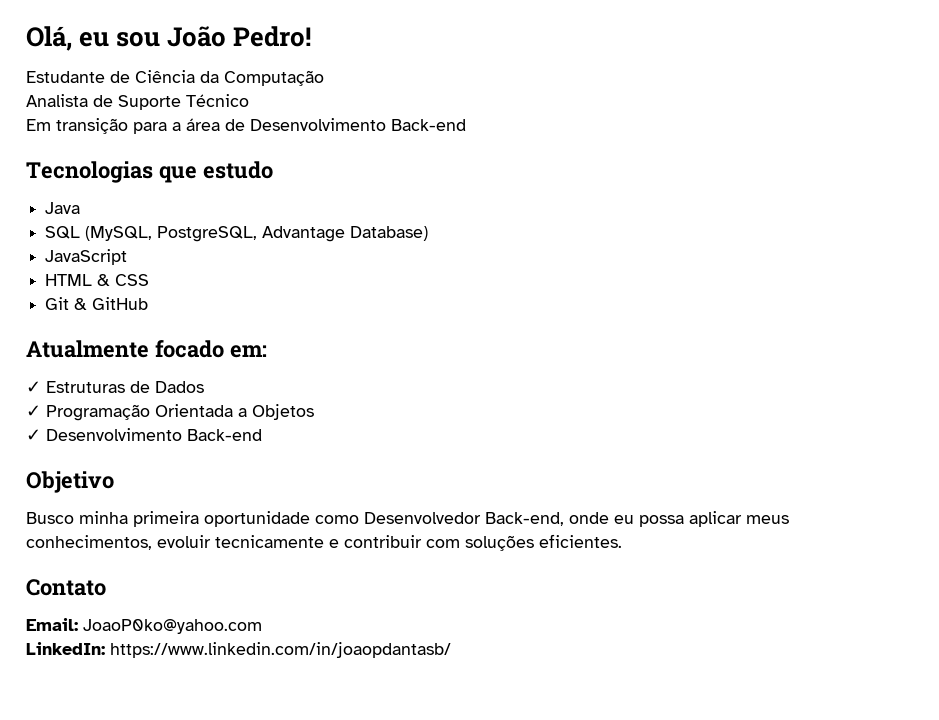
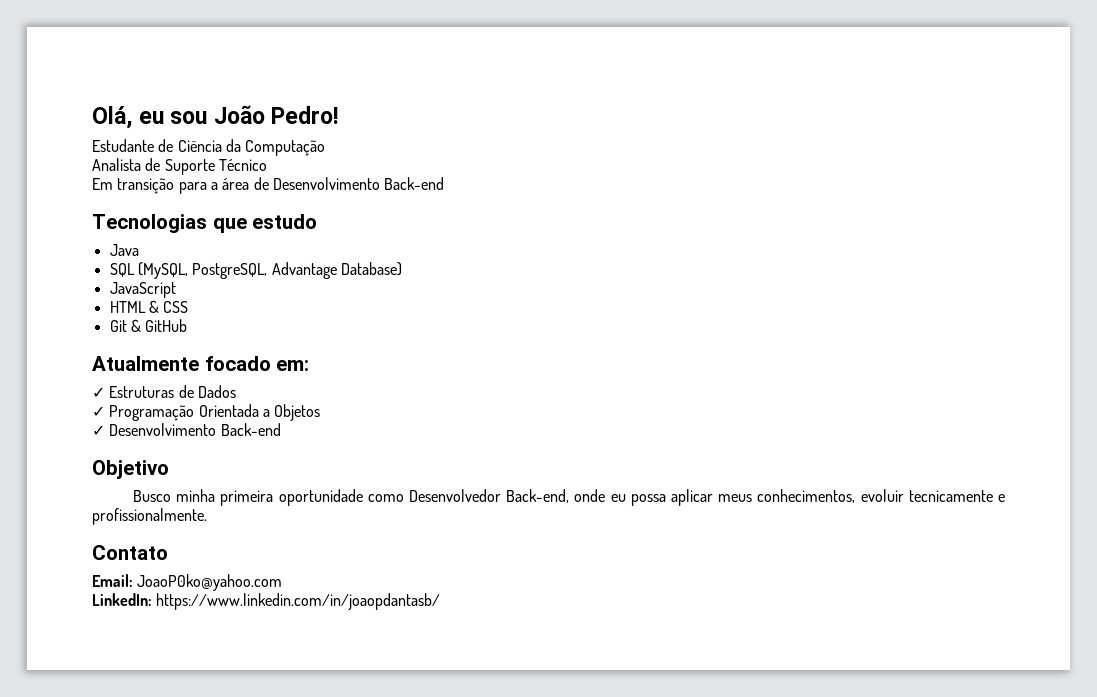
- Busco minha primeira oportunidade como Desenvolvedor Back-end, onde eu possa aplicar meus conhecimentos, evoluir tecnicamente e contribuir com soluções eficientes.
+ Busco minha primeira oportunidade como Desenvolvedor Back-end, onde eu possa aplicar meus conhecimentos, evoluir tecnicamente e profissionalmente.

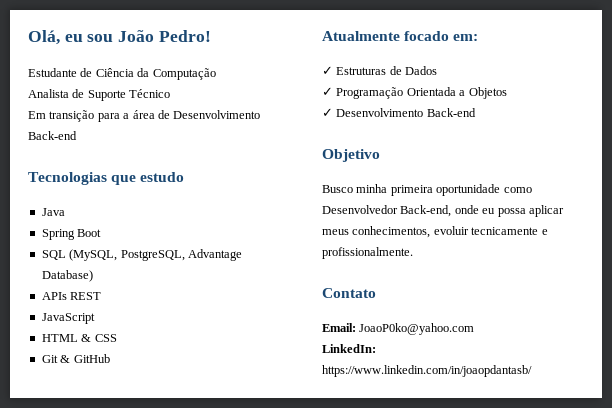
+ Spring Boot
+ APIs REST

